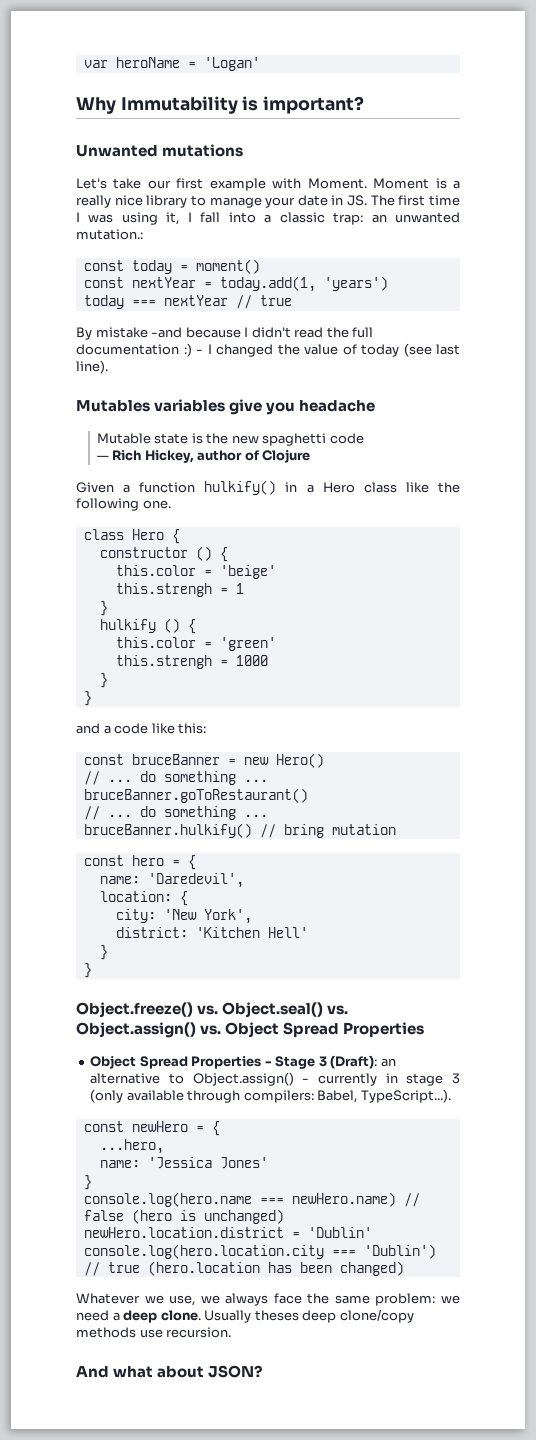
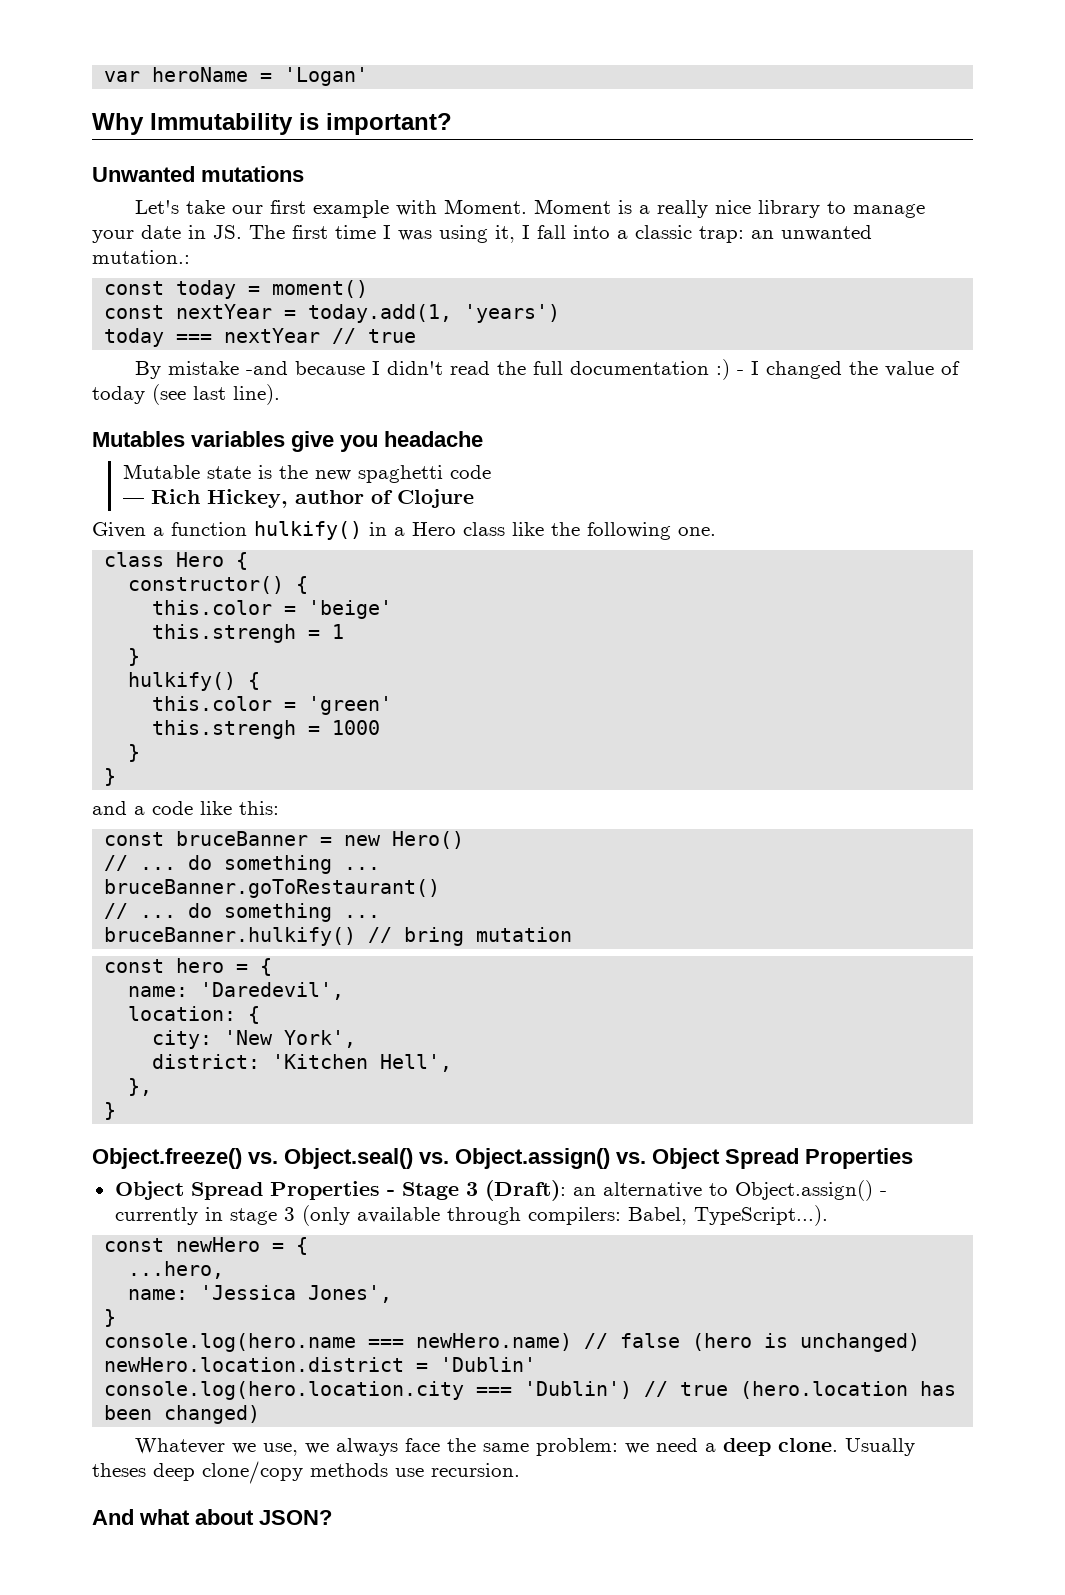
- constructor () {
+ constructor() {
- hulkify () {
+ hulkify() {
- district: 'Kitchen Hell'
- }
+ district: 'Kitchen Hell',
+ },
- name: 'Jessica Jones'
+ name: 'Jessica Jones',

